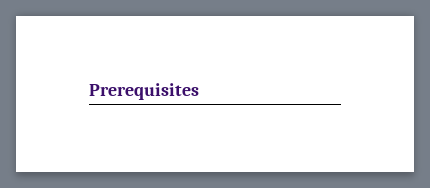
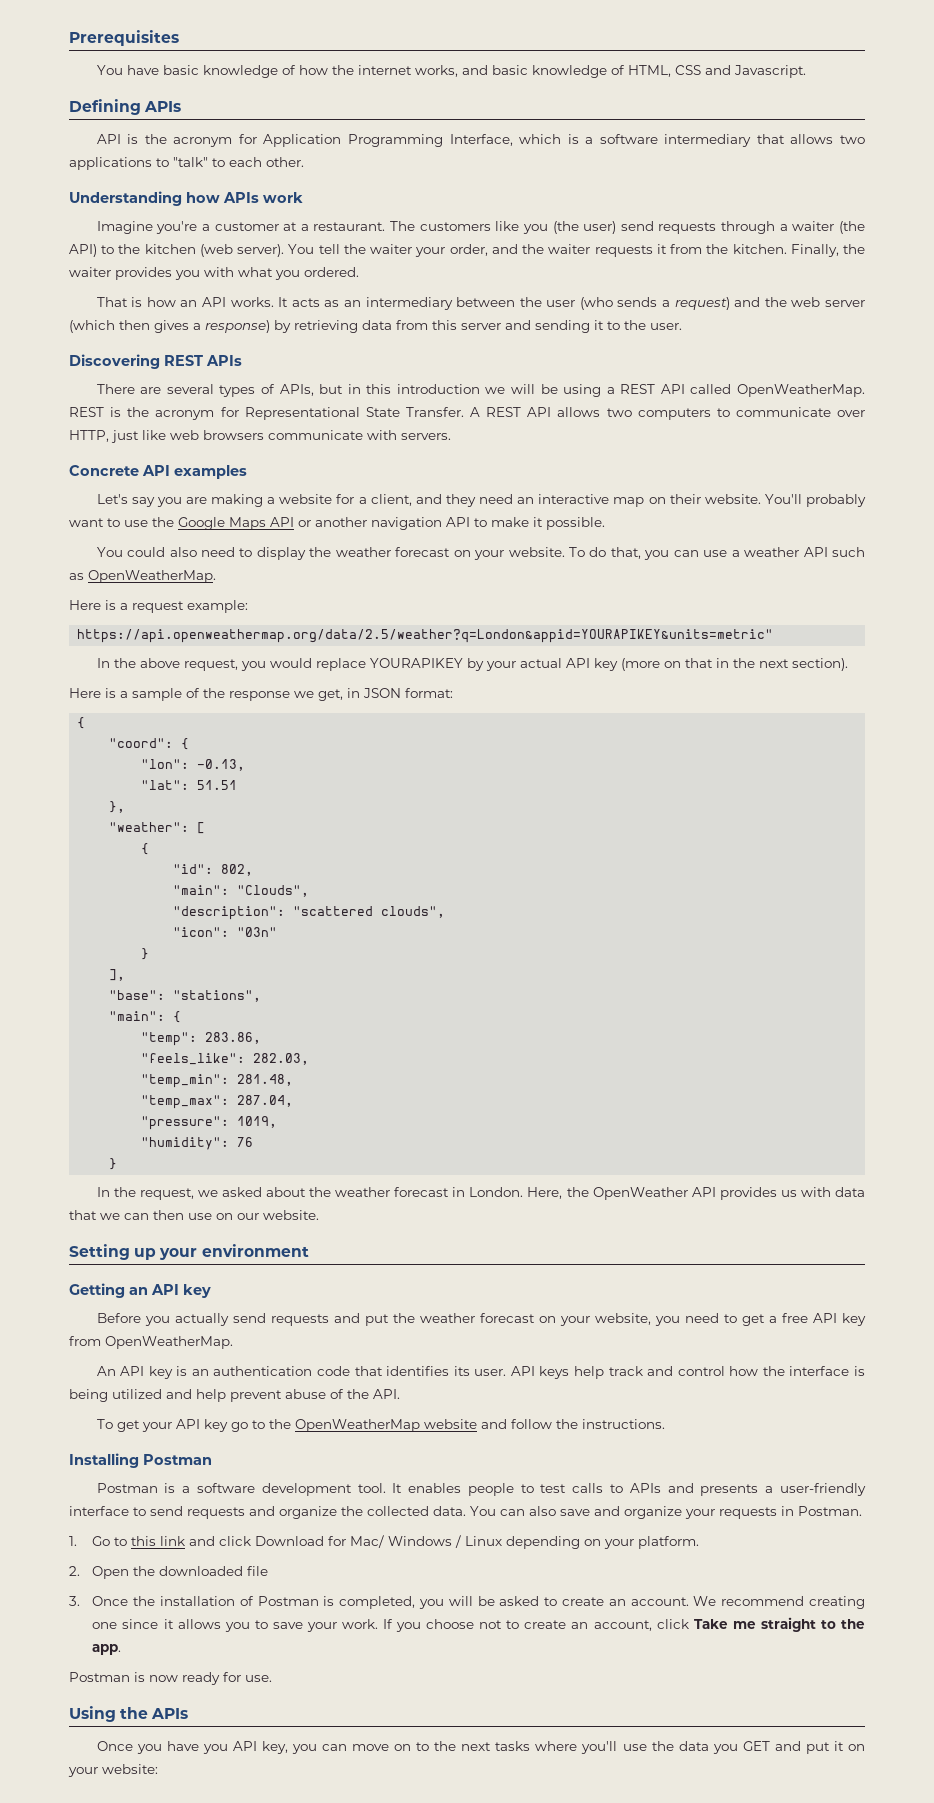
+ You have basic knowledge of how the internet works, and basic knowledge of HTML, CSS and Javascript.
+ Defining APIs
+ API is the acronym for Application Programming Interface, which is a software intermediary that allows two applications to "talk" to each other.
+ Understanding how APIs work
+ Imagine you're a customer at a restaurant. The customers like you (the user) send requests through a waiter (the API) to the kitchen (web server). You tell the waiter your order, and the waiter requests it from the kitchen. Finally, the waiter provides you with what you ordered.
+ That is how an API works. It acts as an intermediary between the user (who sends a request) and the web server (which then gives a response) by retrieving data from this server and sending it to the user.
+ Discovering REST APIs
+ There are several types of APIs, but in this introduction we will be using a REST API called OpenWeatherMap. REST is the acronym for Representational State Transfer. A REST API allows two computers to communicate over HTTP, just like web browsers communicate with servers.
+ Concrete API examples
+ Let's say you are making a website for a client, and they need an interactive map on their website. You'll probably want to use the Google Maps API or another navigation API to make it possible.
+ You could also need to display the weather forecast on your website. To do that, you can use a weather API such as OpenWeatherMap.
+ Here is a request example:
+ https://api.openweathermap.org/data/2.5/weather?q=London&appid=YOURAPIKEY&units=metric"
+ In the above request, you would replace YOURAPIKEY by your actual API key (more on that in the next section).
+ Here is a sample of the response we get, in JSON format:
+ {
+ "coord": {
+ "lon": -0.13,
+ "lat": 51.51
+ },
+ "weather": [
+ {
+ "id": 802,
+ "main": "Clouds",
+ "description": "scattered clouds",
+ "icon": "03n"
+ }
+ ],
+ "base": "stations",
+ "main": {
+ "temp": 283.86,
+ "feels_like": 282.03,
+ "temp_min": 281.48,
+ "temp_max": 287.04,
+ "pressure": 1019,
+ "humidity": 76
+ }
+ In the request, we asked about the weather forecast in London. Here, the OpenWeather API provides us with data that we can then use on our website.
+ Setting up your environment
+ Getting an API key
+ Before you actually send requests and put the weather forecast on your website, you need to get a free API key from OpenWeatherMap.
+ An API key is an authentication code that identifies its user. API keys help track and control how the interface is being utilized and help prevent abuse of the API.
+ To get your API key go to the OpenWeatherMap website and follow the instructions.
+ Installing Postman
+ Postman is a software development tool. It enables people to test calls to APIs and presents a user-friendly interface to send requests and organize the collected data. You can also save and organize your requests in Postman.
+ 1. Go to this link and click Download for Mac/ Windows / Linux depending on your platform.
+ 2. Open the downloaded file
+ 3. Once the installation of Postman is completed, you will be asked to create an account. We recommend creating one since it allows you to save your work. If you choose not to create an account, click Take me straight to the app.
+ Postman is now ready for use.
+ Using the APIs
+ Once you have you API key, you can move on to the next tasks where you'll use the data you GET and put it on your website:

